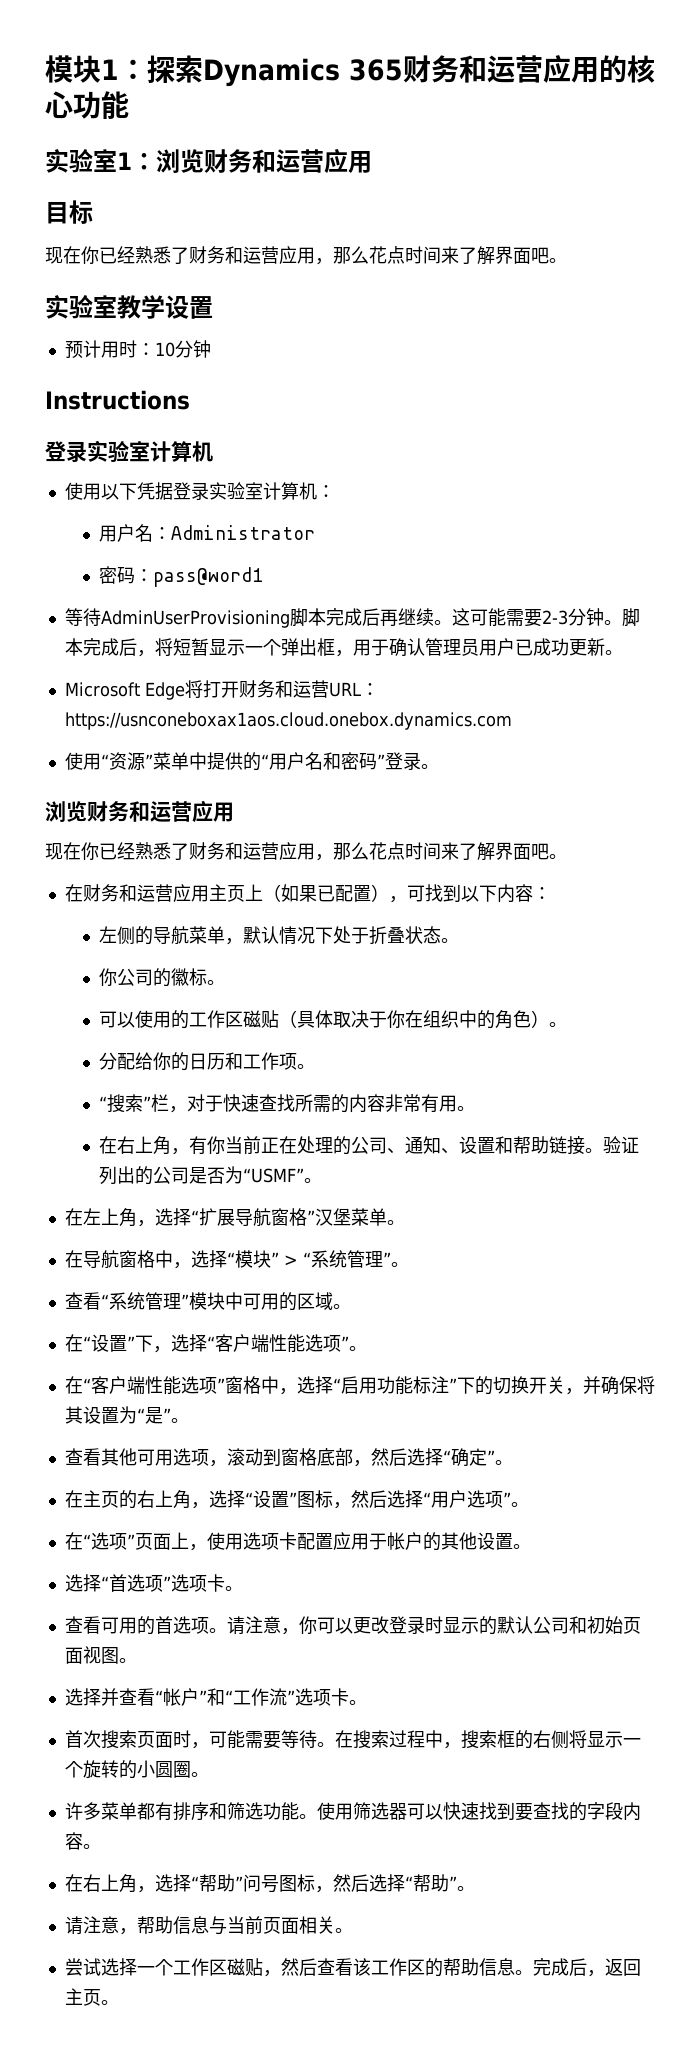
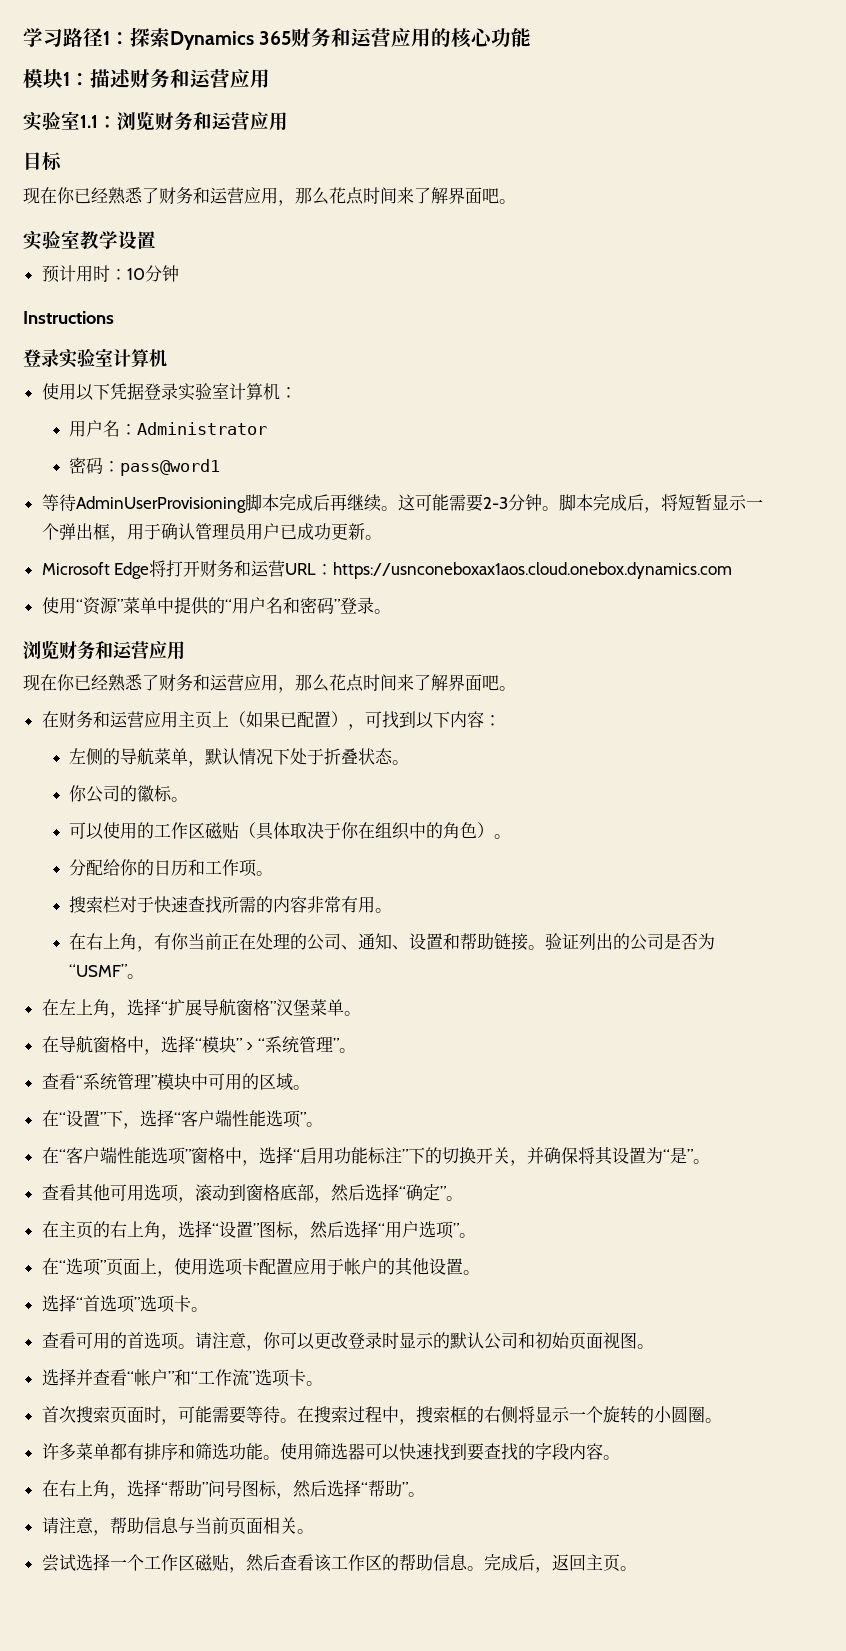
- 模块1：探索Dynamics 365财务和运营应用的核心功能
+ 学习路径1：探索Dynamics 365财务和运营应用的核心功能
- 实验室1：浏览财务和运营应用
+ 模块1：描述财务和运营应用
+ 实验室1.1：浏览财务和运营应用
- “搜索”栏，对于快速查找所需的内容非常有用。
+ 搜索栏对于快速查找所需的内容非常有用。

